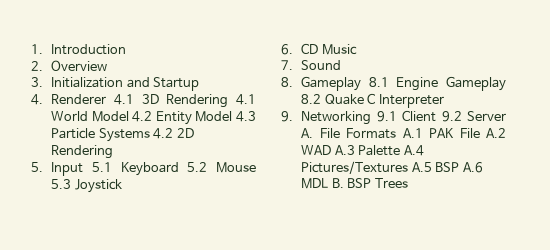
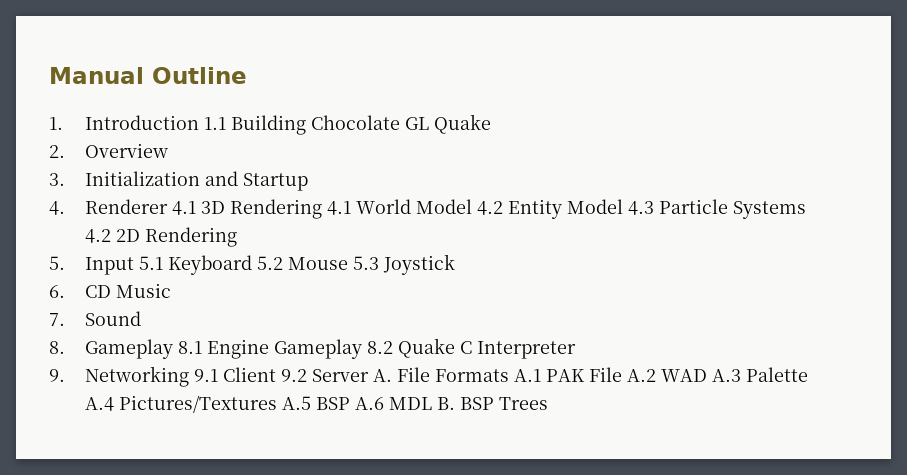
+ Manual Outline
- 1. Introduction
+ 1. Introduction 1.1 Building Chocolate GL Quake

